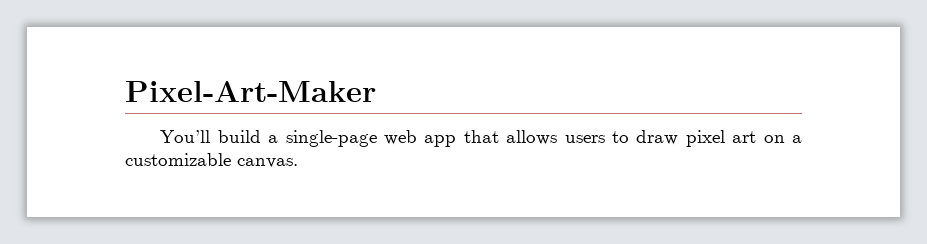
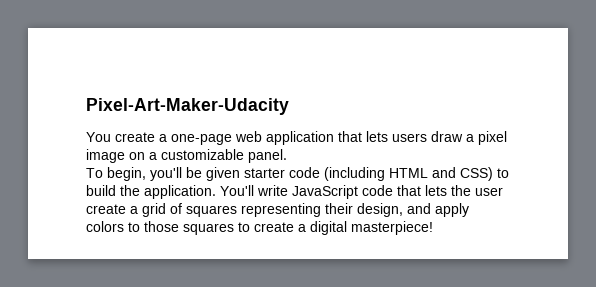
- Pixel-Art-Maker
- You’ll build a single-page web app that allows users to draw pixel art on a customizable canvas.
+ Pixel-Art-Maker-Udacity
+ You create a one-page web application that lets users draw a pixel image on a customizable panel.
+ To begin, you'll be given starter code (including HTML and CSS) to build the application. You'll write JavaScript code that lets the user create a grid of squares representing their design, and apply colors to those squares to create a digital masterpiece!

